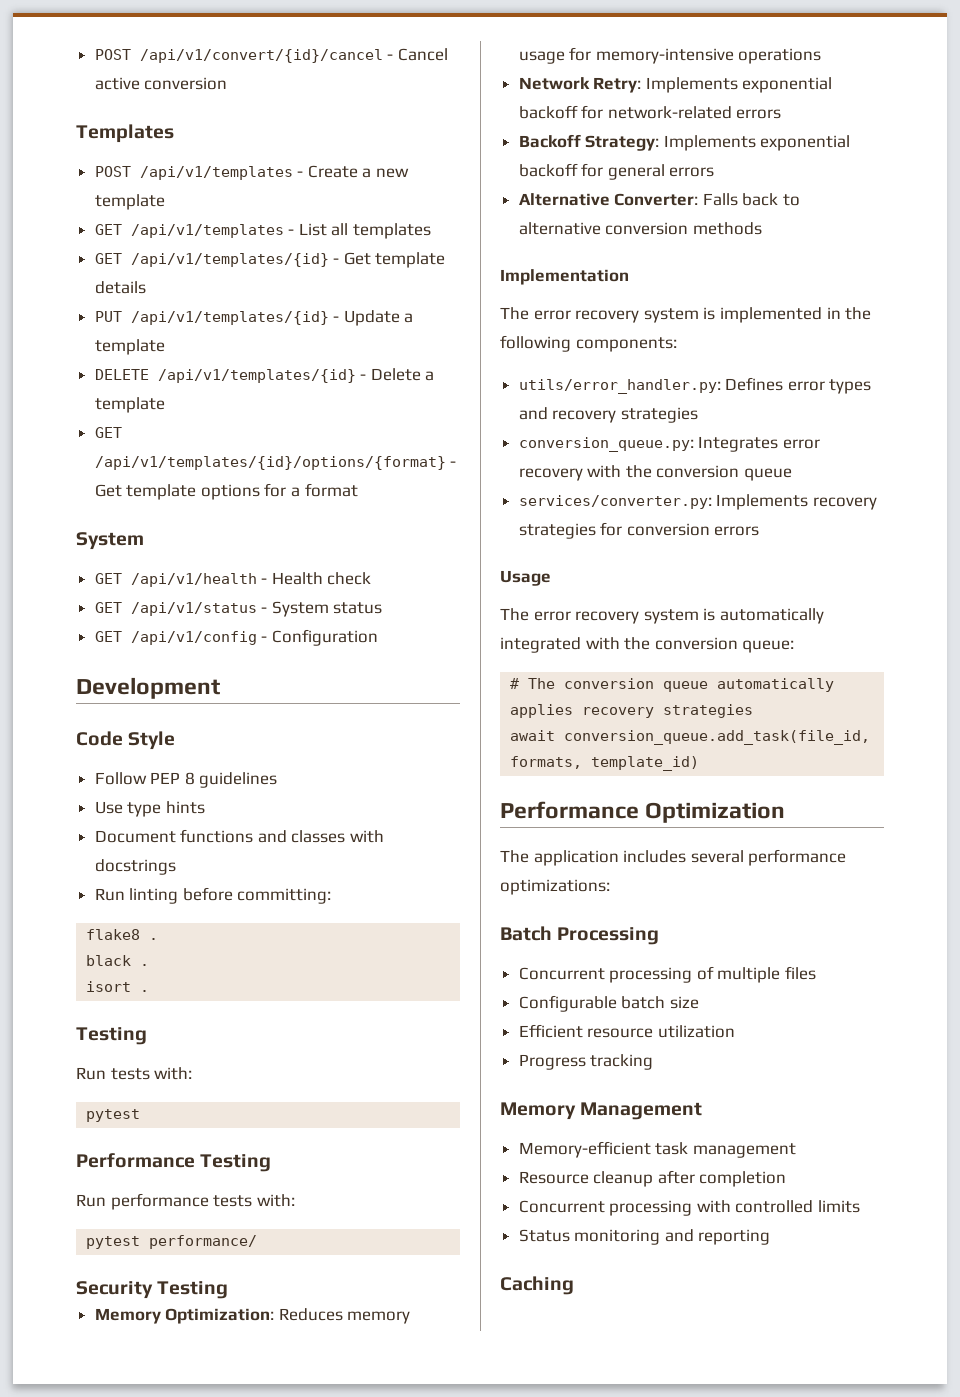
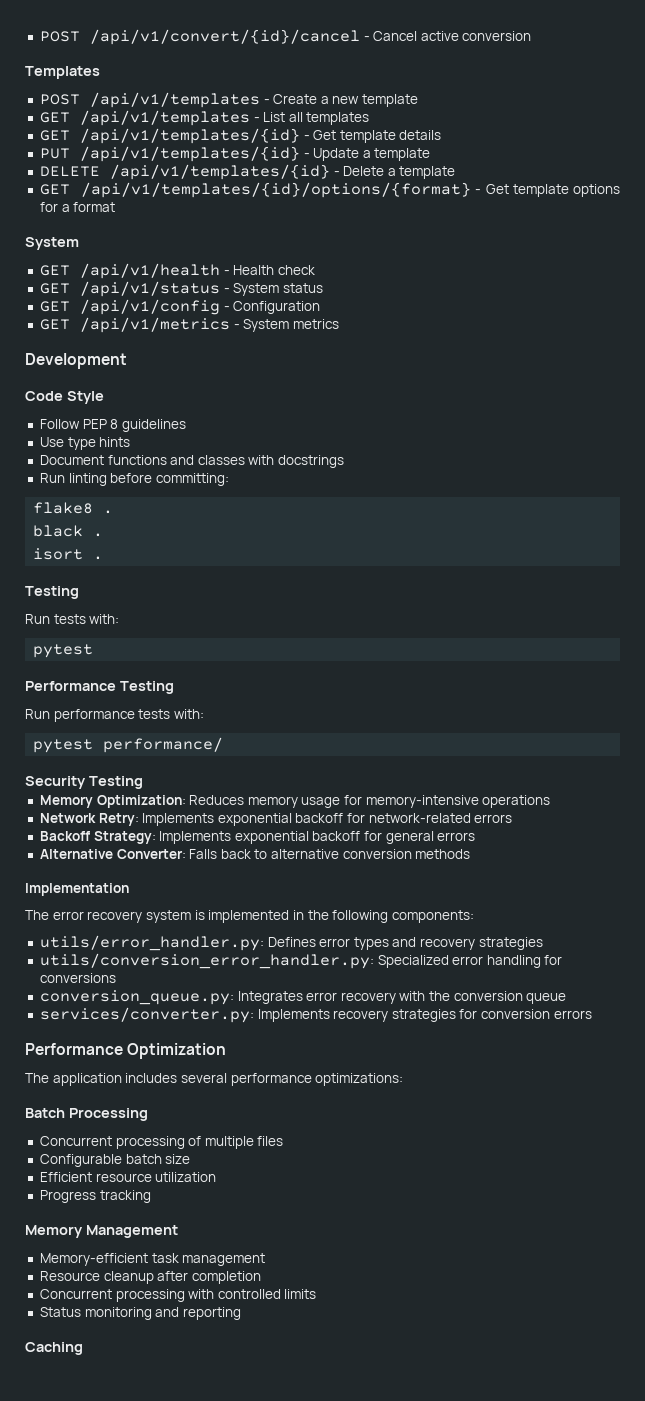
+ GET /api/v1/metrics - System metrics
+ utils/conversion_error_handler.py: Specialized error handling for conversions
- Usage
- The error recovery system is automatically integrated with the conversion queue:
- # The conversion queue automatically applies recovery strategies
- await conversion_queue.add_task(file_id, formats, template_id)

